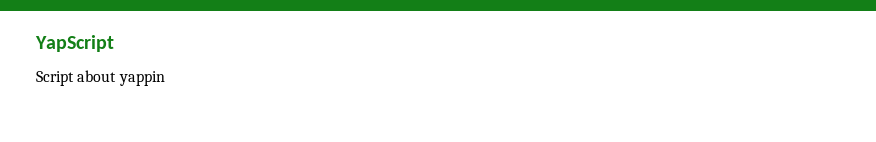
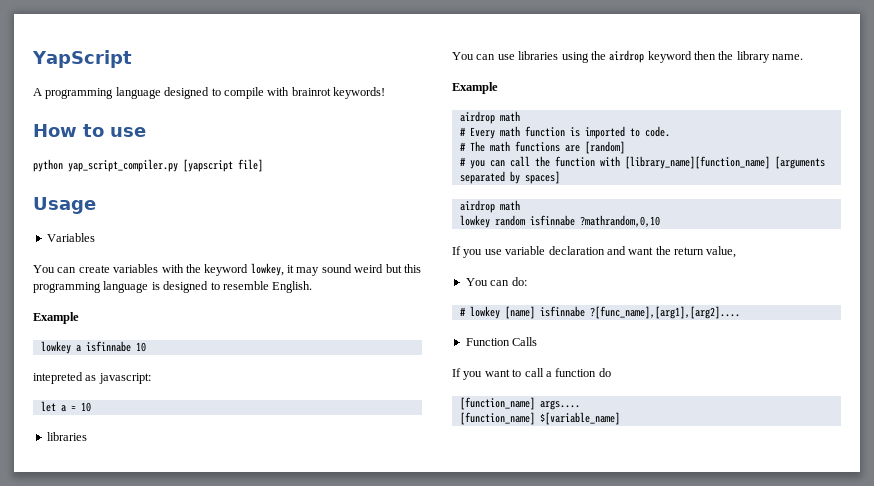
- Script about yappin
+ A programming language designed to compile with brainrot keywords!
+ How to use
+ python yap_script_compiler.py [yapscript file]
+ Usage
+ Variables
+ You can create variables with the keyword lowkey, it may sound weird but this programming language is designed to resemble English.
+ Example
+ lowkey a isfinnabe 10
+ intepreted as javascript:
+ let a = 10
+ libraries
+ You can use libraries using the airdrop keyword then the library name.
+ Example
+ airdrop math
+ # Every math function is imported to code.
+ # The math functions are [random]
+ # you can call the function with [library_name][function_name] [arguments separated by spaces]
+ airdrop math
+ lowkey random isfinnabe ?mathrandom,0,10
+ If you use variable declaration and want the return value,
+ You can do:
+ # lowkey [name] isfinnabe ?[func_name],[arg1],[arg2]....
+ Function Calls
+ If you want to call a function do
+ [function_name] args....
+ [function_name] $[variable_name]

